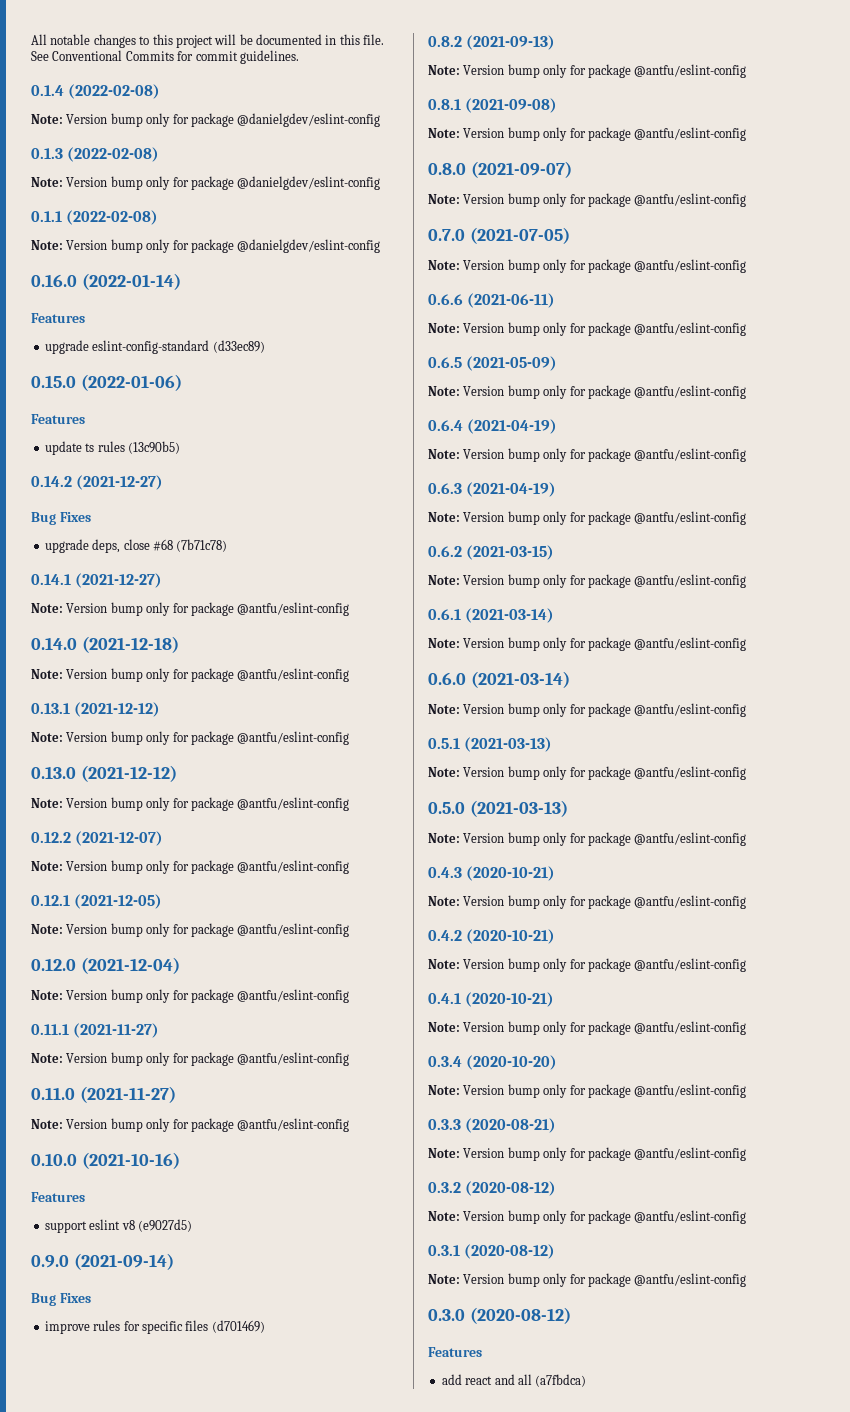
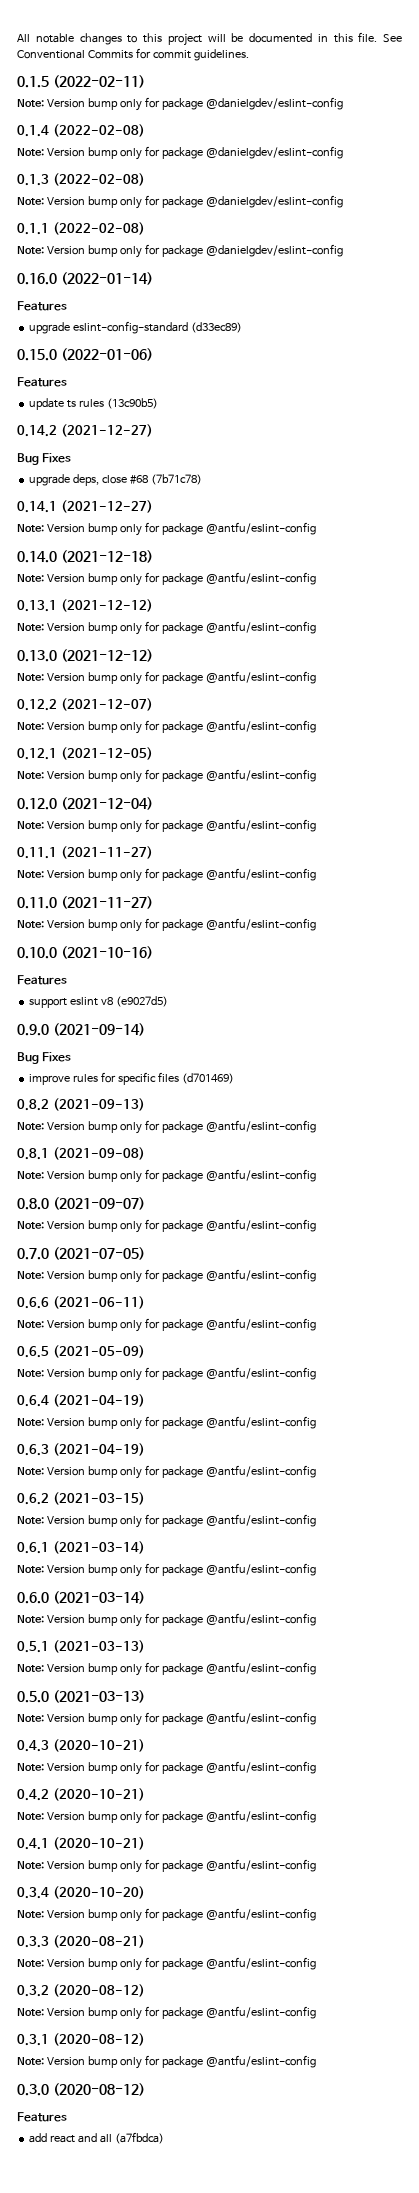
+ 0.1.5 (2022-02-11)
+ Note: Version bump only for package @danielgdev/eslint-config

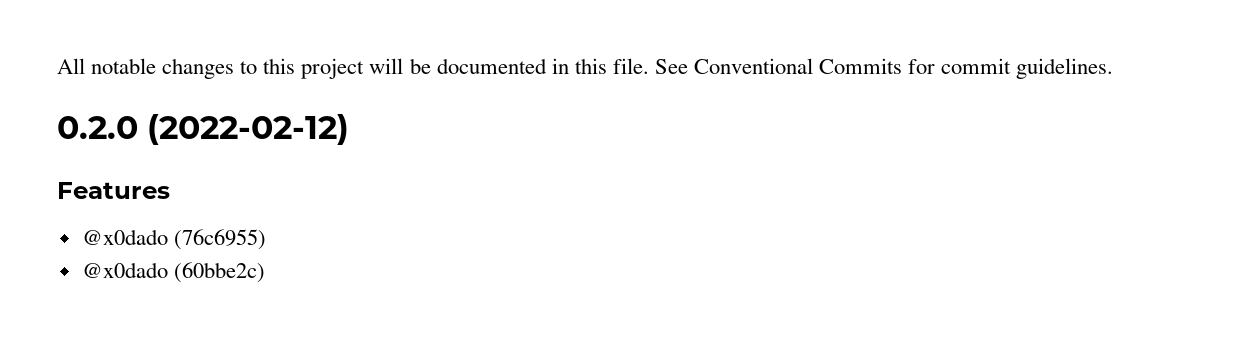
- 0.1.5 (2022-02-11)
- Note: Version bump only for package @danielgdev/eslint-config
- 0.1.4 (2022-02-08)
- Note: Version bump only for package @danielgdev/eslint-config
- 0.1.3 (2022-02-08)
- Note: Version bump only for package @danielgdev/eslint-config
- 0.1.1 (2022-02-08)
- Note: Version bump only for package @danielgdev/eslint-config
- 0.16.0 (2022-01-14)
+ 0.2.0 (2022-02-12)
  Features
- upgrade eslint-config-standard (d33ec89)
- 0.15.0 (2022-01-06)
- Features
- update ts rules (13c90b5)
- 0.14.2 (2021-12-27)
- Bug Fixes
- upgrade deps, close #68 (7b71c78)
- 0.14.1 (2021-12-27)
- Note: Version bump only for package @antfu/eslint-config
- 0.14.0 (2021-12-18)
- Note: Version bump only for package @antfu/eslint-config
- 0.13.1 (2021-12-12)
- Note: Version bump only for package @antfu/eslint-config
- 0.13.0 (2021-12-12)
- Note: Version bump only for package @antfu/eslint-config
- 0.12.2 (2021-12-07)
- Note: Version bump only for package @antfu/eslint-config
- 0.12.1 (2021-12-05)
- Note: Version bump only for package @antfu/eslint-config
- 0.12.0 (2021-12-04)
- Note: Version bump only for package @antfu/eslint-config
- 0.11.1 (2021-11-27)
- Note: Version bump only for package @antfu/eslint-config
- 0.11.0 (2021-11-27)
- Note: Version bump only for package @antfu/eslint-config
- 0.10.0 (2021-10-16)
- Features
- support eslint v8 (e9027d5)
- 0.9.0 (2021-09-14)
- Bug Fixes
- improve rules for specific files (d701469)
- 0.8.2 (2021-09-13)
- Note: Version bump only for package @antfu/eslint-config
- 0.8.1 (2021-09-08)
- Note: Version bump only for package @antfu/eslint-config
- 0.8.0 (2021-09-07)
- Note: Version bump only for package @antfu/eslint-config
- 0.7.0 (2021-07-05)
- Note: Version bump only for package @antfu/eslint-config
- 0.6.6 (2021-06-11)
- Note: Version bump only for package @antfu/eslint-config
- 0.6.5 (2021-05-09)
- Note: Version bump only for package @antfu/eslint-config
- 0.6.4 (2021-04-19)
- Note: Version bump only for package @antfu/eslint-config
- 0.6.3 (2021-04-19)
- Note: Version bump only for package @antfu/eslint-config
- 0.6.2 (2021-03-15)
- Note: Version bump only for package @antfu/eslint-config
- 0.6.1 (2021-03-14)
- Note: Version bump only for package @antfu/eslint-config
- 0.6.0 (2021-03-14)
- Note: Version bump only for package @antfu/eslint-config
- 0.5.1 (2021-03-13)
- Note: Version bump only for package @antfu/eslint-config
- 0.5.0 (2021-03-13)
- Note: Version bump only for package @antfu/eslint-config
- 0.4.3 (2020-10-21)
- Note: Version bump only for package @antfu/eslint-config
- 0.4.2 (2020-10-21)
- Note: Version bump only for package @antfu/eslint-config
- 0.4.1 (2020-10-21)
- Note: Version bump only for package @antfu/eslint-config
- 0.3.4 (2020-10-20)
- Note: Version bump only for package @antfu/eslint-config
- 0.3.3 (2020-08-21)
- Note: Version bump only for package @antfu/eslint-config
- 0.3.2 (2020-08-12)
- Note: Version bump only for package @antfu/eslint-config
- 0.3.1 (2020-08-12)
- Note: Version bump only for package @antfu/eslint-config
- 0.3.0 (2020-08-12)
- Features
- add react and all (a7fbdca)
+ @x0dado (76c6955)
+ @x0dado (60bbe2c)

